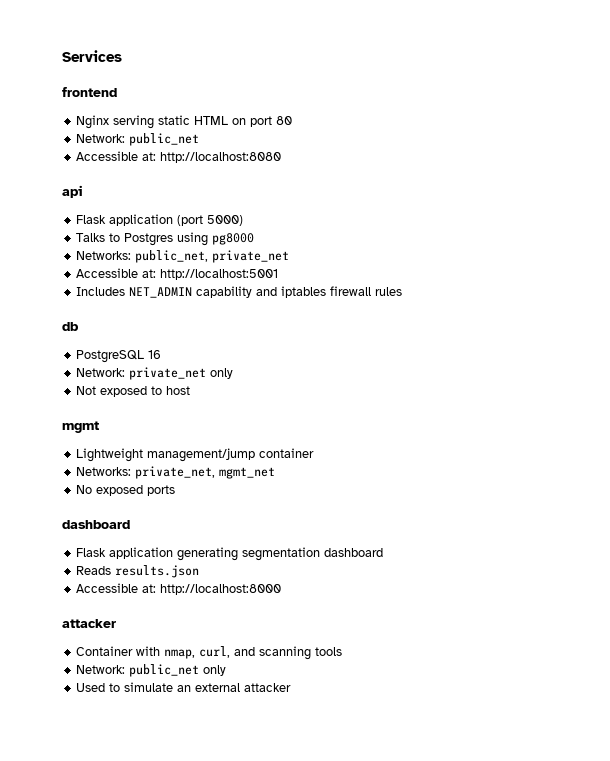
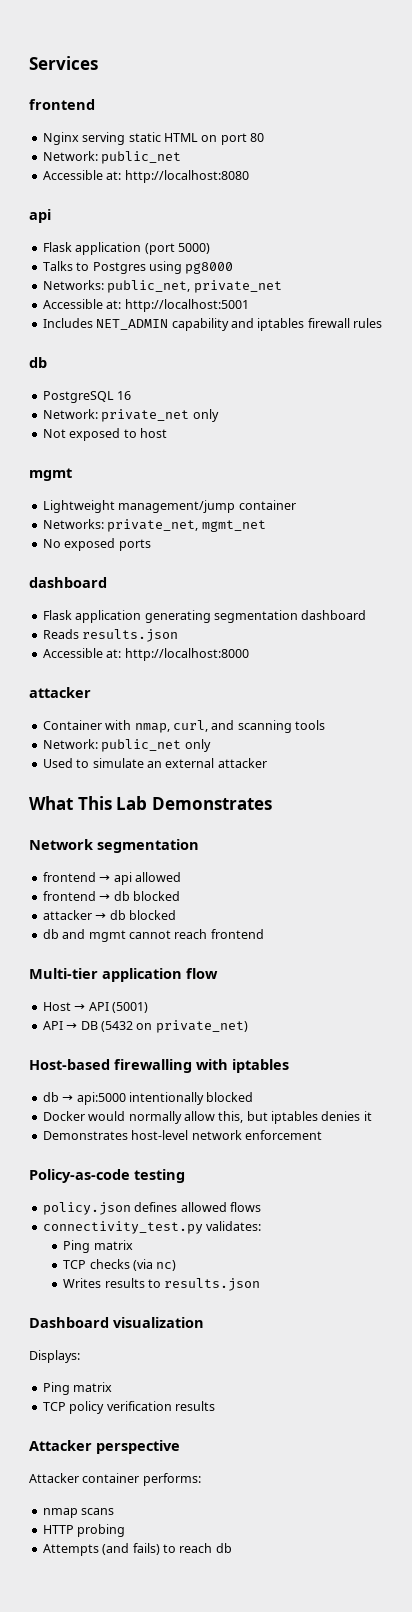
+ What This Lab Demonstrates
+ Network segmentation
+ frontend → api allowed
+ frontend → db blocked
+ attacker → db blocked
+ db and mgmt cannot reach frontend
+ Multi-tier application flow
+ Host → API (5001)
+ API → DB (5432 on private_net)
+ Host-based firewalling with iptables
+ db → api:5000 intentionally blocked
+ Docker would normally allow this, but iptables denies it
+ Demonstrates host-level network enforcement
+ Policy-as-code testing
+ policy.json defines allowed flows
+ connectivity_test.py validates:
+ Ping matrix
+ TCP checks (via nc)
+ Writes results to results.json
+ Dashboard visualization
+ Displays:
+ Ping matrix
+ TCP policy verification results
+ Attacker perspective
+ Attacker container performs:
+ nmap scans
+ HTTP probing
+ Attempts (and fails) to reach db

